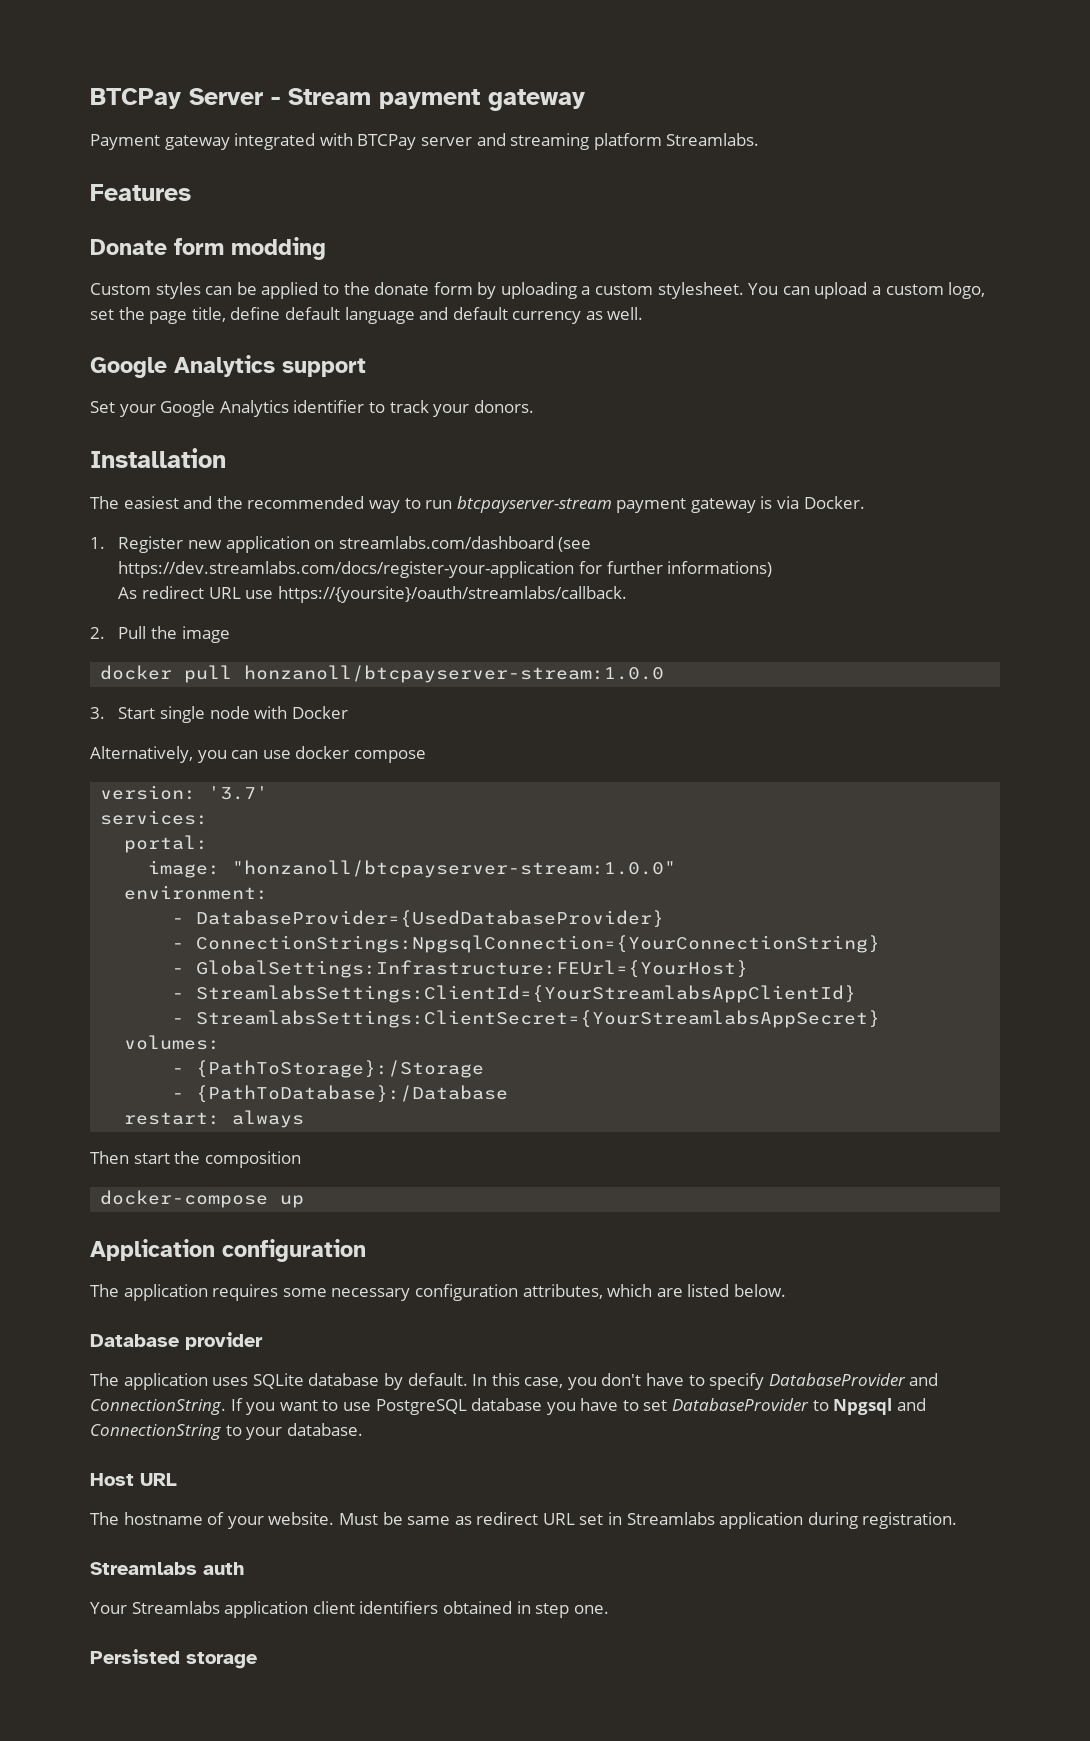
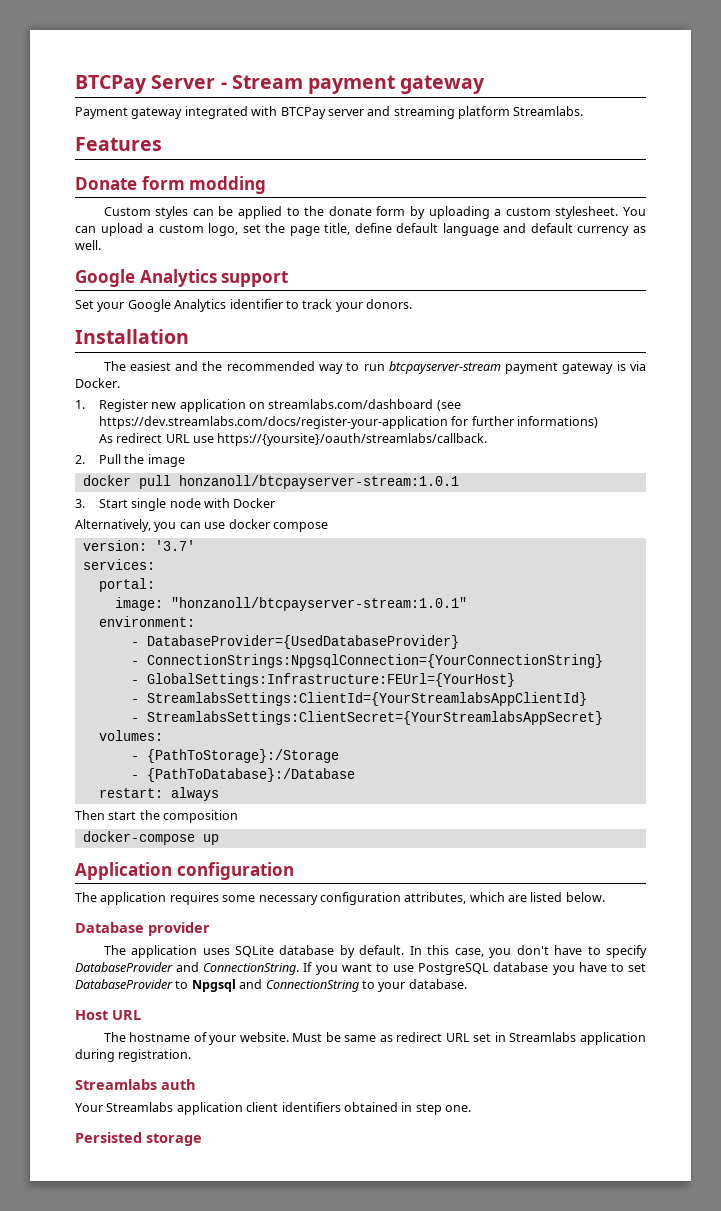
- docker pull honzanoll/btcpayserver-stream:1.0.0
+ docker pull honzanoll/btcpayserver-stream:1.0.1
- image: "honzanoll/btcpayserver-stream:1.0.0"
+ image: "honzanoll/btcpayserver-stream:1.0.1"

